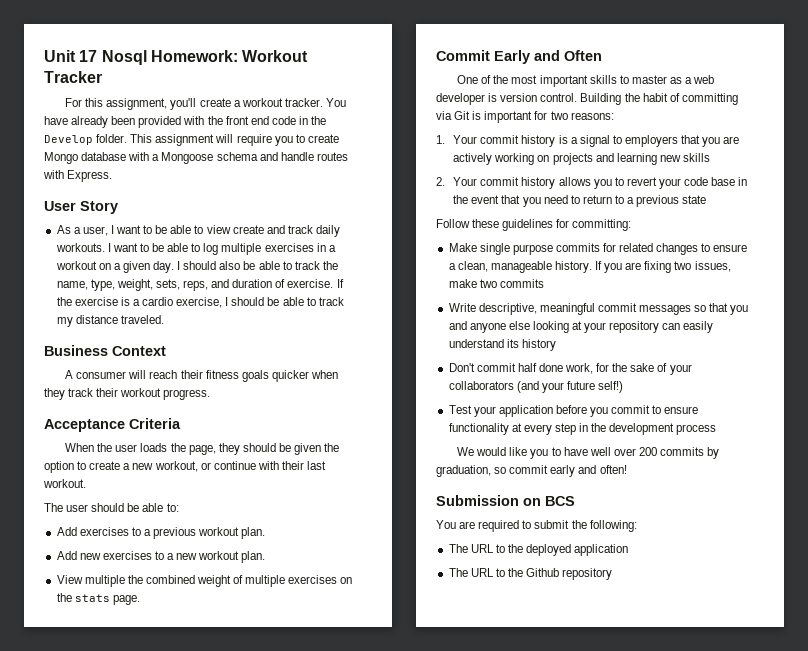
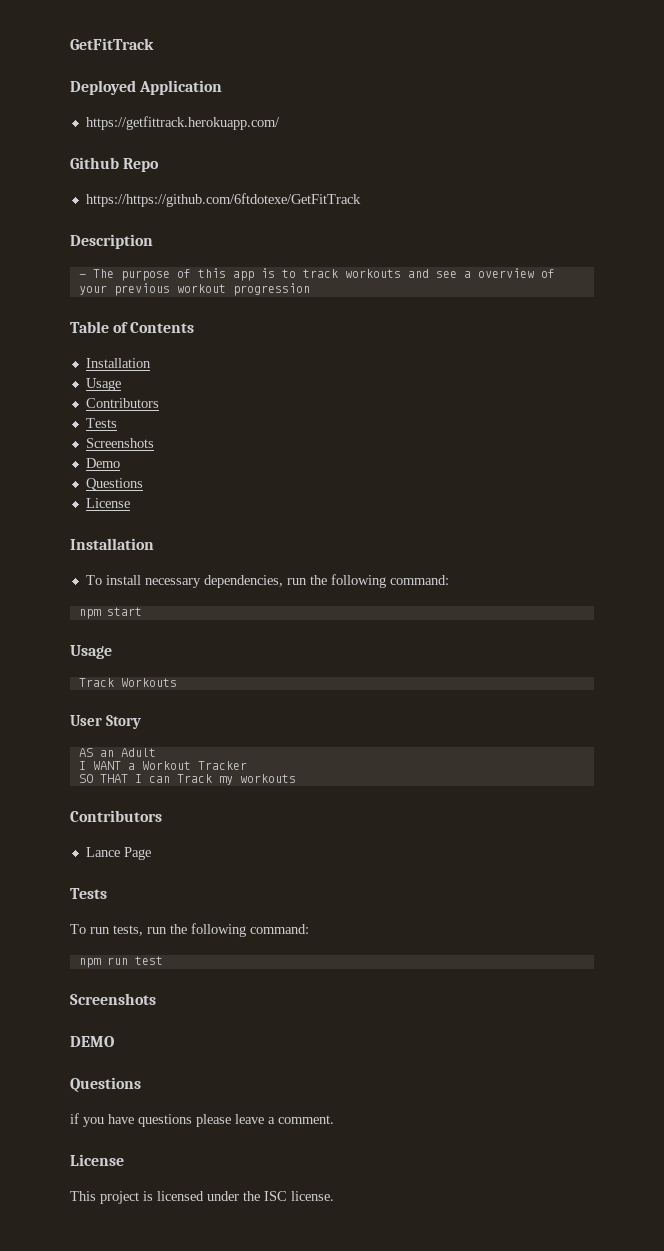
- Unit 17 Nosql Homework: Workout Tracker
- For this assignment, you'll create a workout tracker. You have already been provided with the front end code in the Develop folder. This assignment will require you to create Mongo database with a Mongoose schema and handle routes with Express.
+ GetFitTrack
+ Deployed Application
+ https://getfittrack.herokuapp.com/
+ Github Repo
+ https://https://github.com/6ftdotexe/GetFitTrack
+ Description
+ - The purpose of this app is to track workouts and see a overview of your previous workout progression
+ Table of Contents
+ Installation
+ Usage
+ Contributors
+ Tests
+ Screenshots
+ Demo
+ Questions
+ License
+ Installation
+ To install necessary dependencies, run the following command:
+ npm start
+ Usage
+ Track Workouts
  User Story
- As a user, I want to be able to view create and track daily workouts. I want to be able to log multiple exercises in a workout on a given day. I should also be able to track the name, type, weight, sets, reps, and duration of exercise. If the exercise is a cardio exercise, I should be able to track my distance traveled.
- Business Context
- A consumer will reach their fitness goals quicker when they track their workout progress.
- Acceptance Criteria
- When the user loads the page, they should be given the option to create a new workout, or continue with their last workout.
- The user should be able to:
- Add exercises to a previous workout plan.
- Add new exercises to a new workout plan.
- View multiple the combined weight of multiple exercises on the stats page.
- Commit Early and Often
- One of the most important skills to master as a web developer is version control. Building the habit of committing via Git is important for two reasons:
- 1. Your commit history is a signal to employers that you are actively working on projects and learning new skills
- 2. Your commit history allows you to revert your code base in the event that you need to return to a previous state
- Follow these guidelines for committing:
- Make single purpose commits for related changes to ensure a clean, manageable history. If you are fixing two issues, make two commits
- Write descriptive, meaningful commit messages so that you and anyone else looking at your repository can easily understand its history
- Don't commit half done work, for the sake of your collaborators (and your future self!)
- Test your application before you commit to ensure functionality at every step in the development process
- We would like you to have well over 200 commits by graduation, so commit early and often!
- Submission on BCS
- You are required to submit the following:
- The URL to the deployed application
- The URL to the Github repository
+ AS an Adult
+ I WANT a Workout Tracker
+ SO THAT I can Track my workouts
+ Contributors
+ Lance Page
+ Tests
+ To run tests, run the following command:
+ npm run test
+ Screenshots
+ DEMO
+ Questions
+ if you have questions please leave a comment.
+ License
+ This project is licensed under the ISC license.

